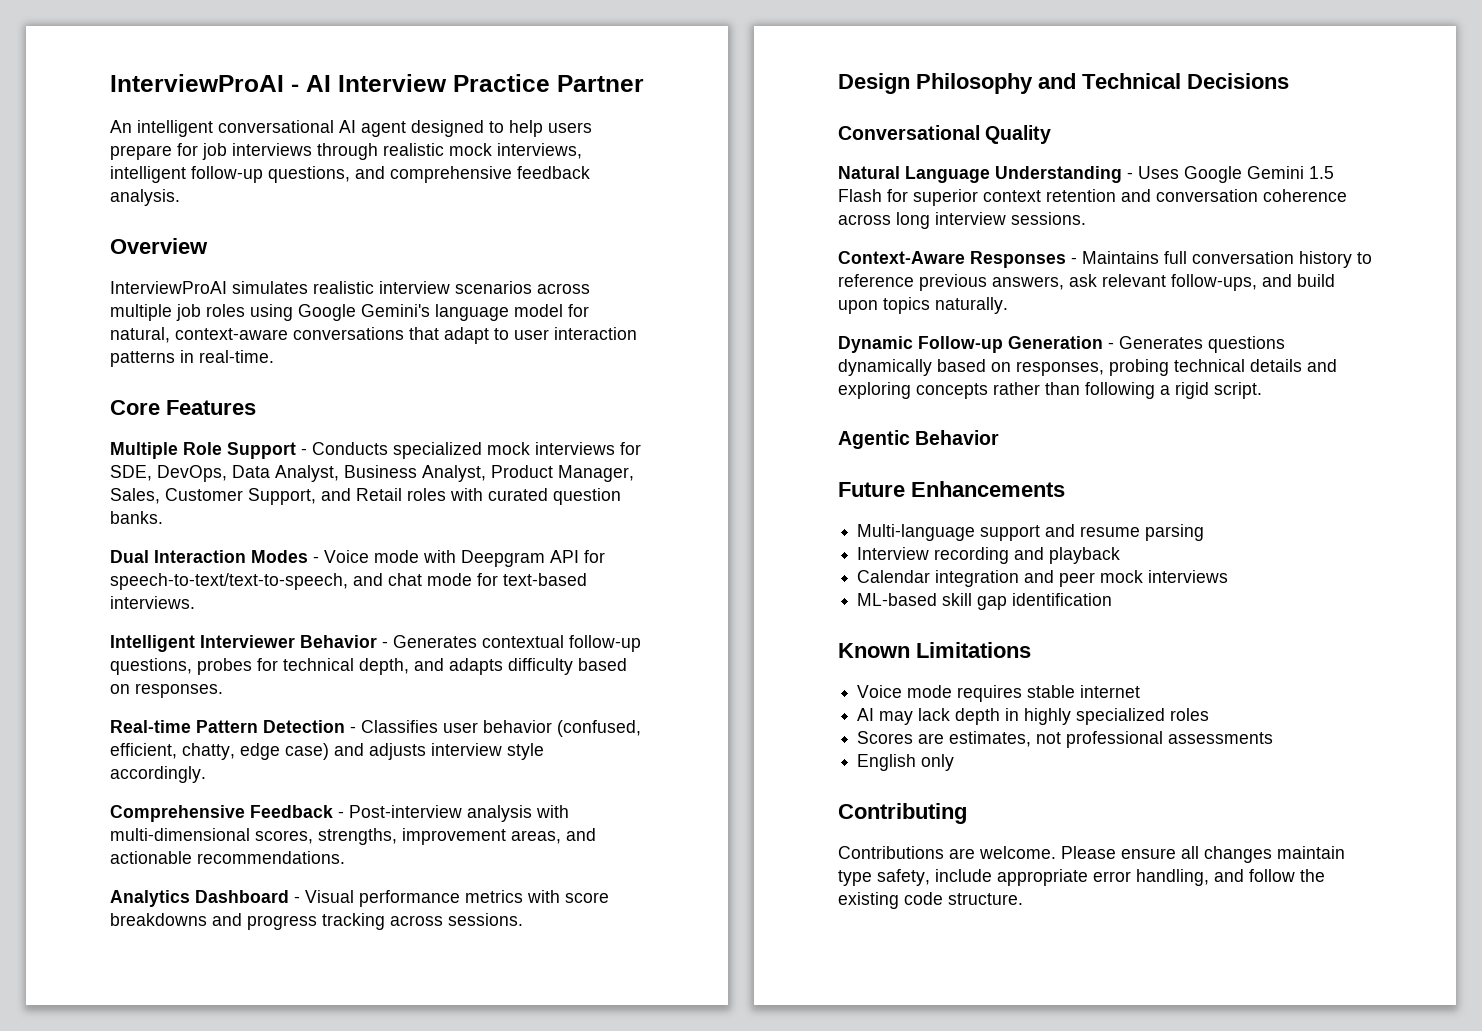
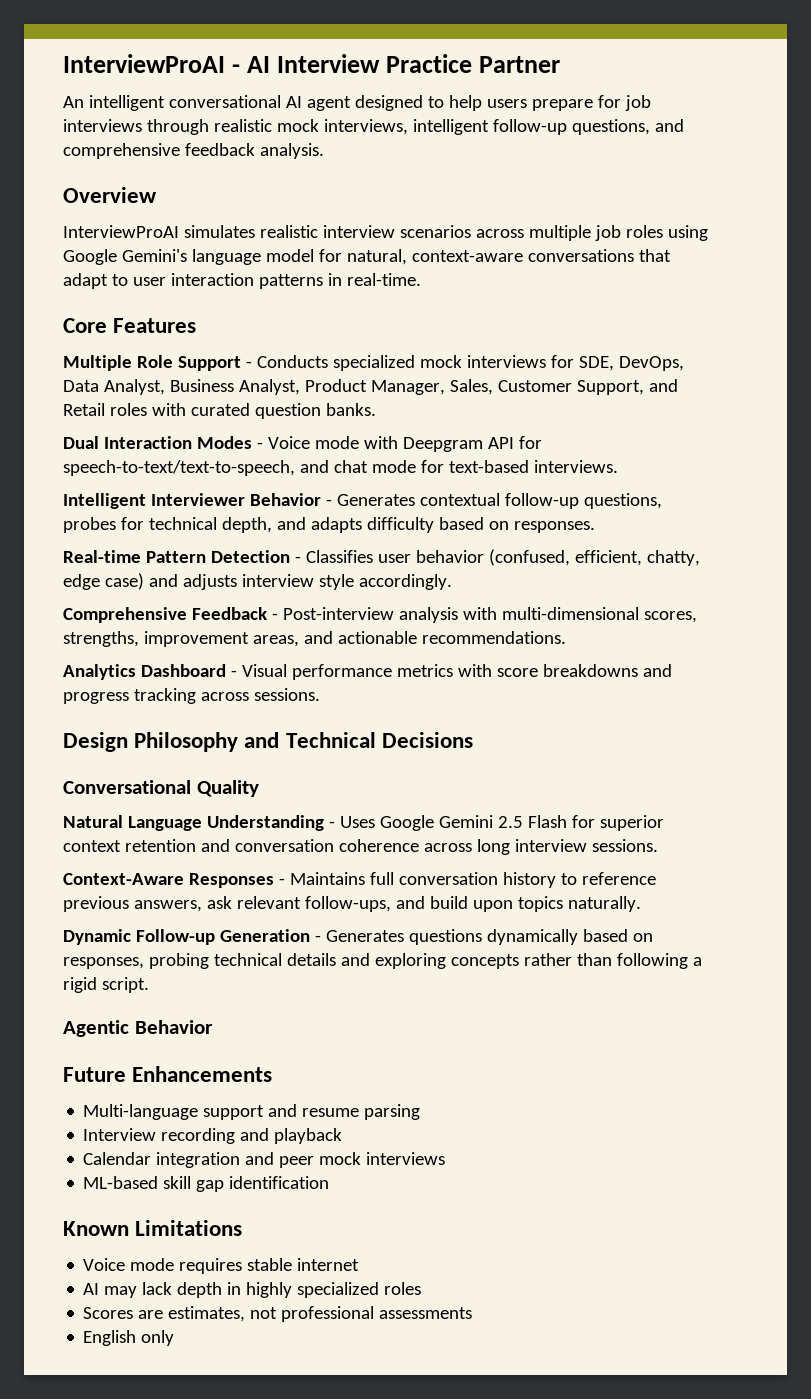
- Natural Language Understanding - Uses Google Gemini 1.5 Flash for superior context retention and conversation coherence across long interview sessions.
+ Natural Language Understanding - Uses Google Gemini 2.5 Flash for superior context retention and conversation coherence across long interview sessions.
- Contributing
- Contributions are welcome. Please ensure all changes maintain type safety, include appropriate error handling, and follow the existing code structure.

